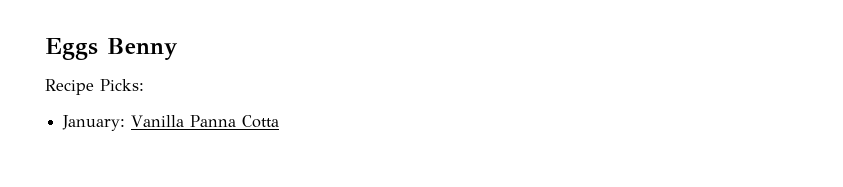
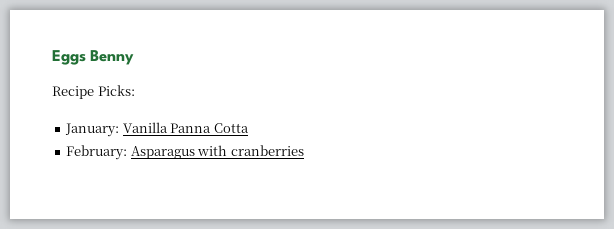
+ February: Asparagus with cranberries

